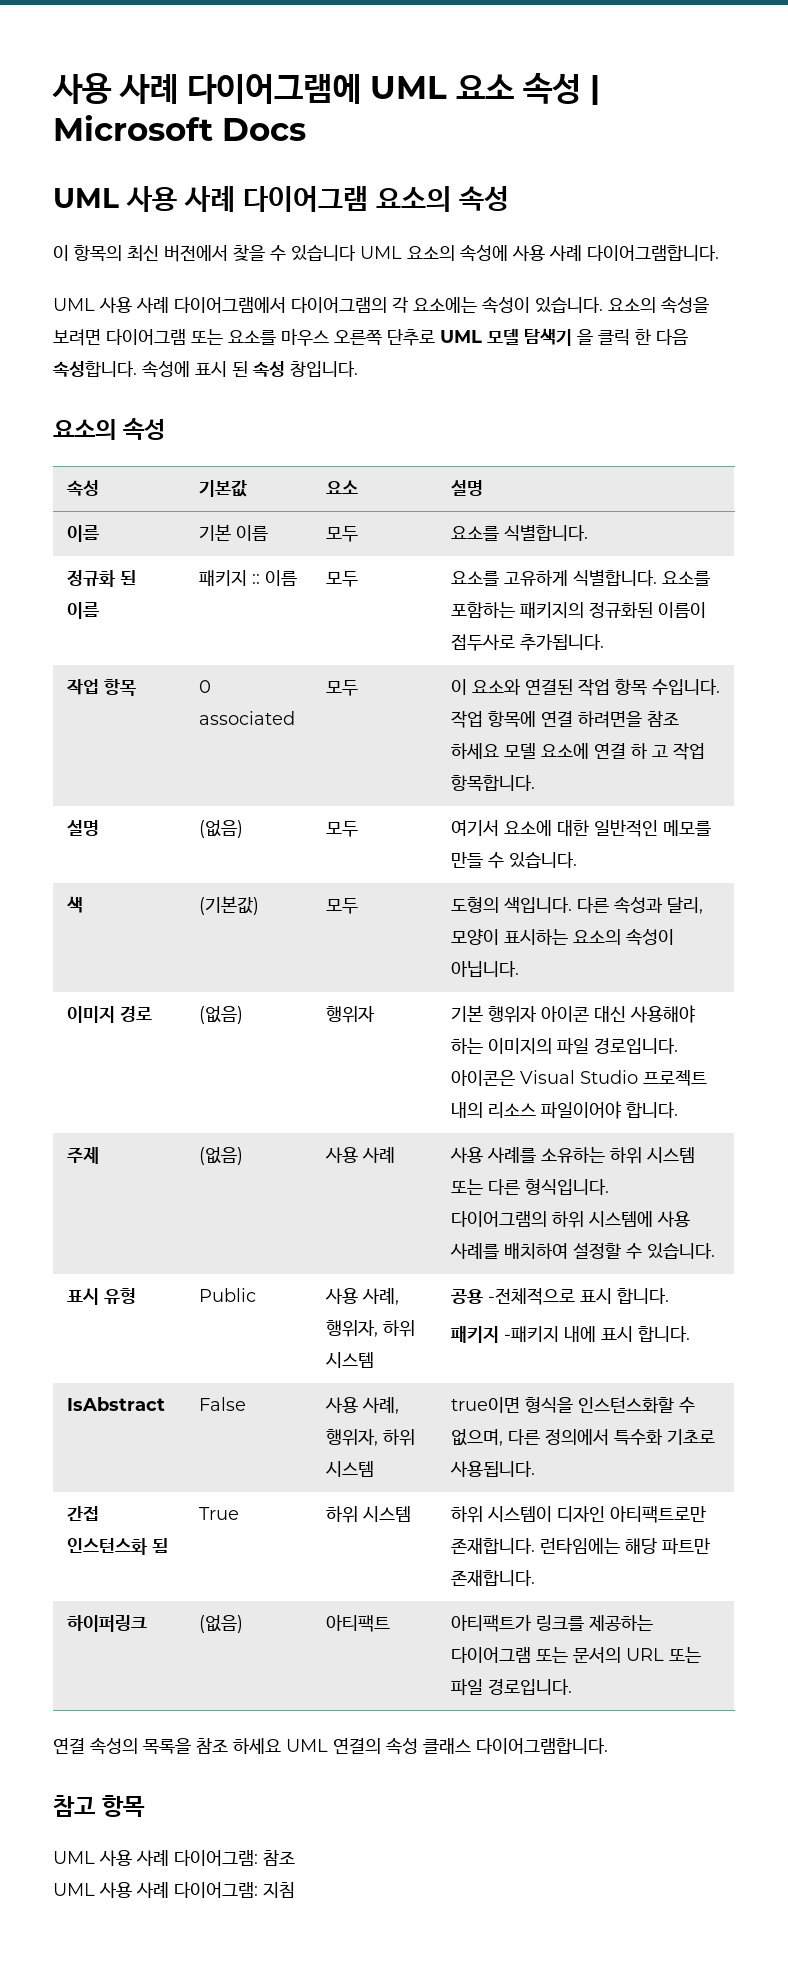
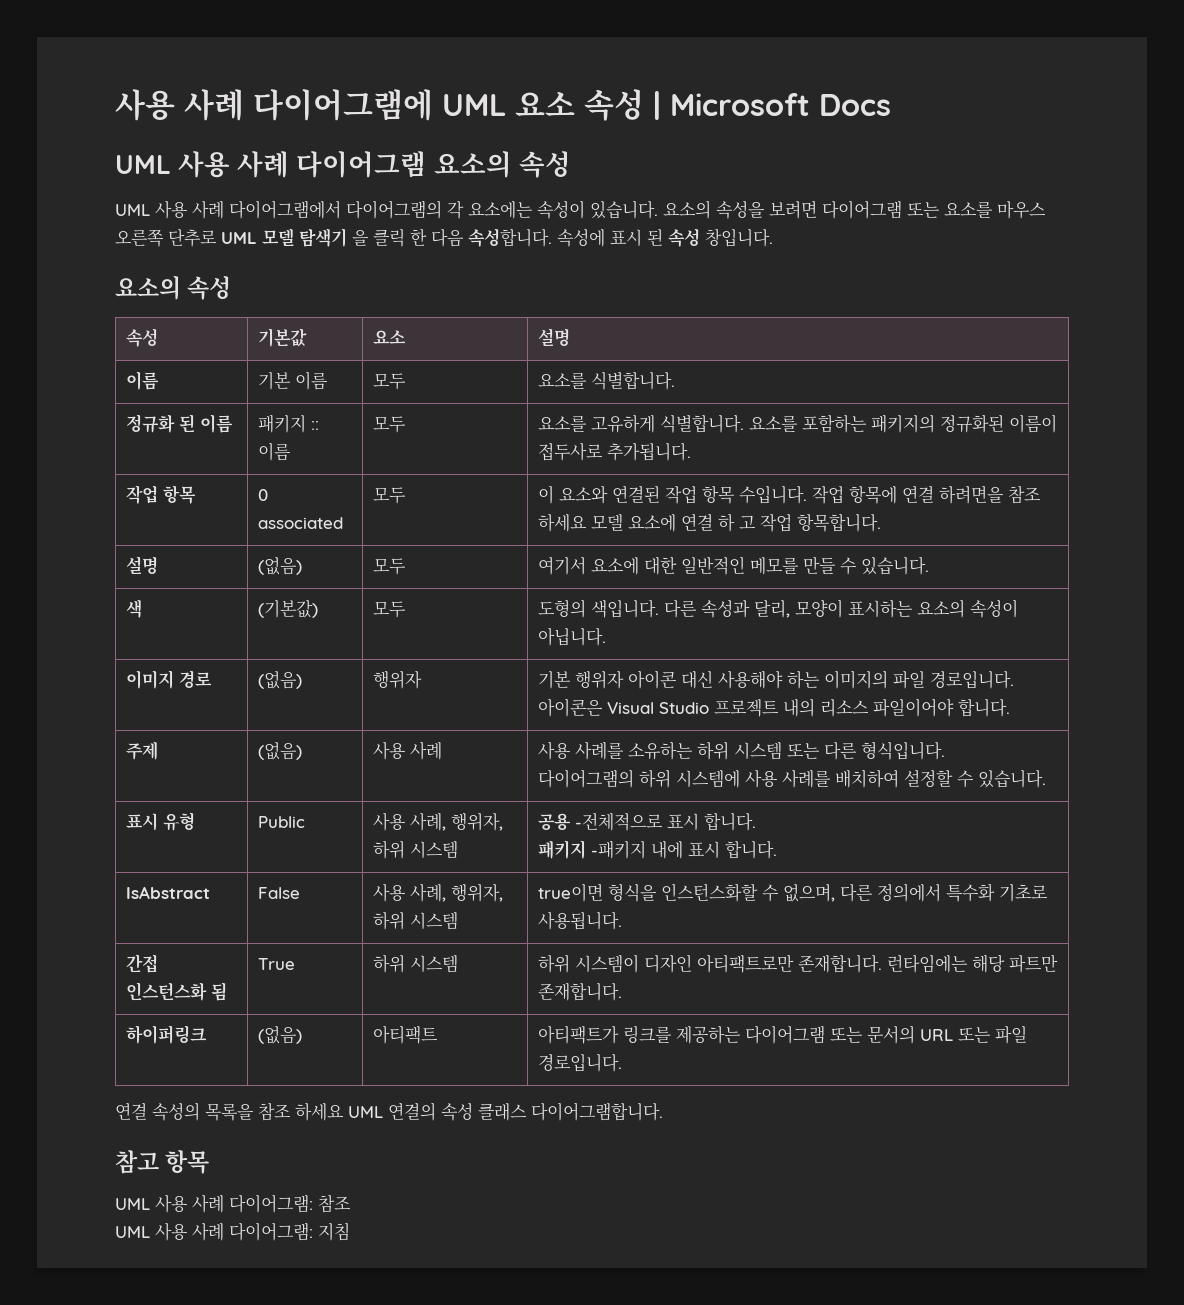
- 이 항목의 최신 버전에서 찾을 수 있습니다 UML 요소의 속성에 사용 사례 다이어그램합니다.

